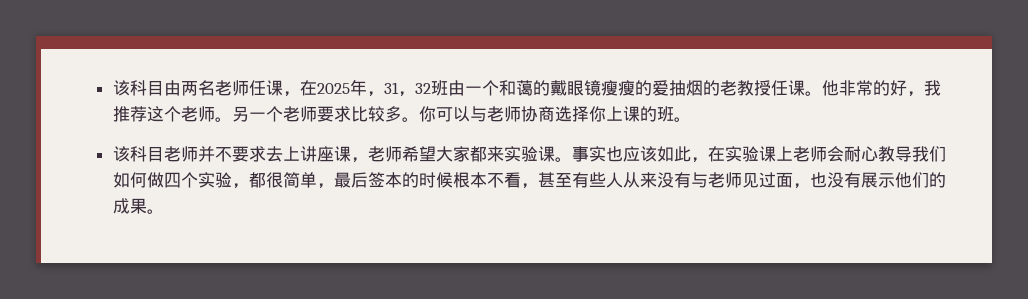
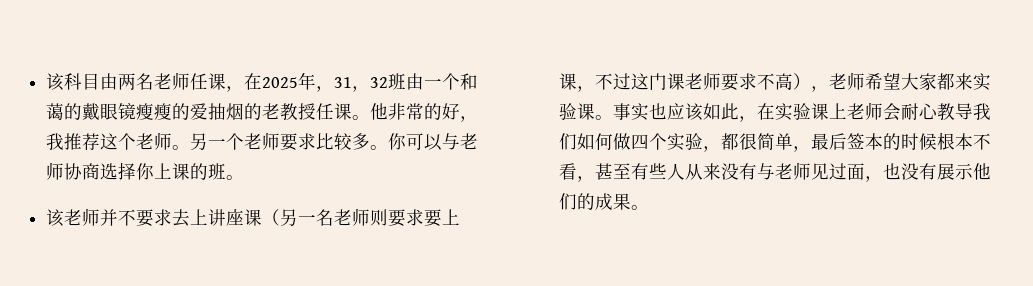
- 该科目老师并不要求去上讲座课，老师希望大家都来实验课。
+ 该老师并不要求去上讲座课（另一名老师则要求要上课，不过这门课老师要求不高），老师希望大家都来实验课。

